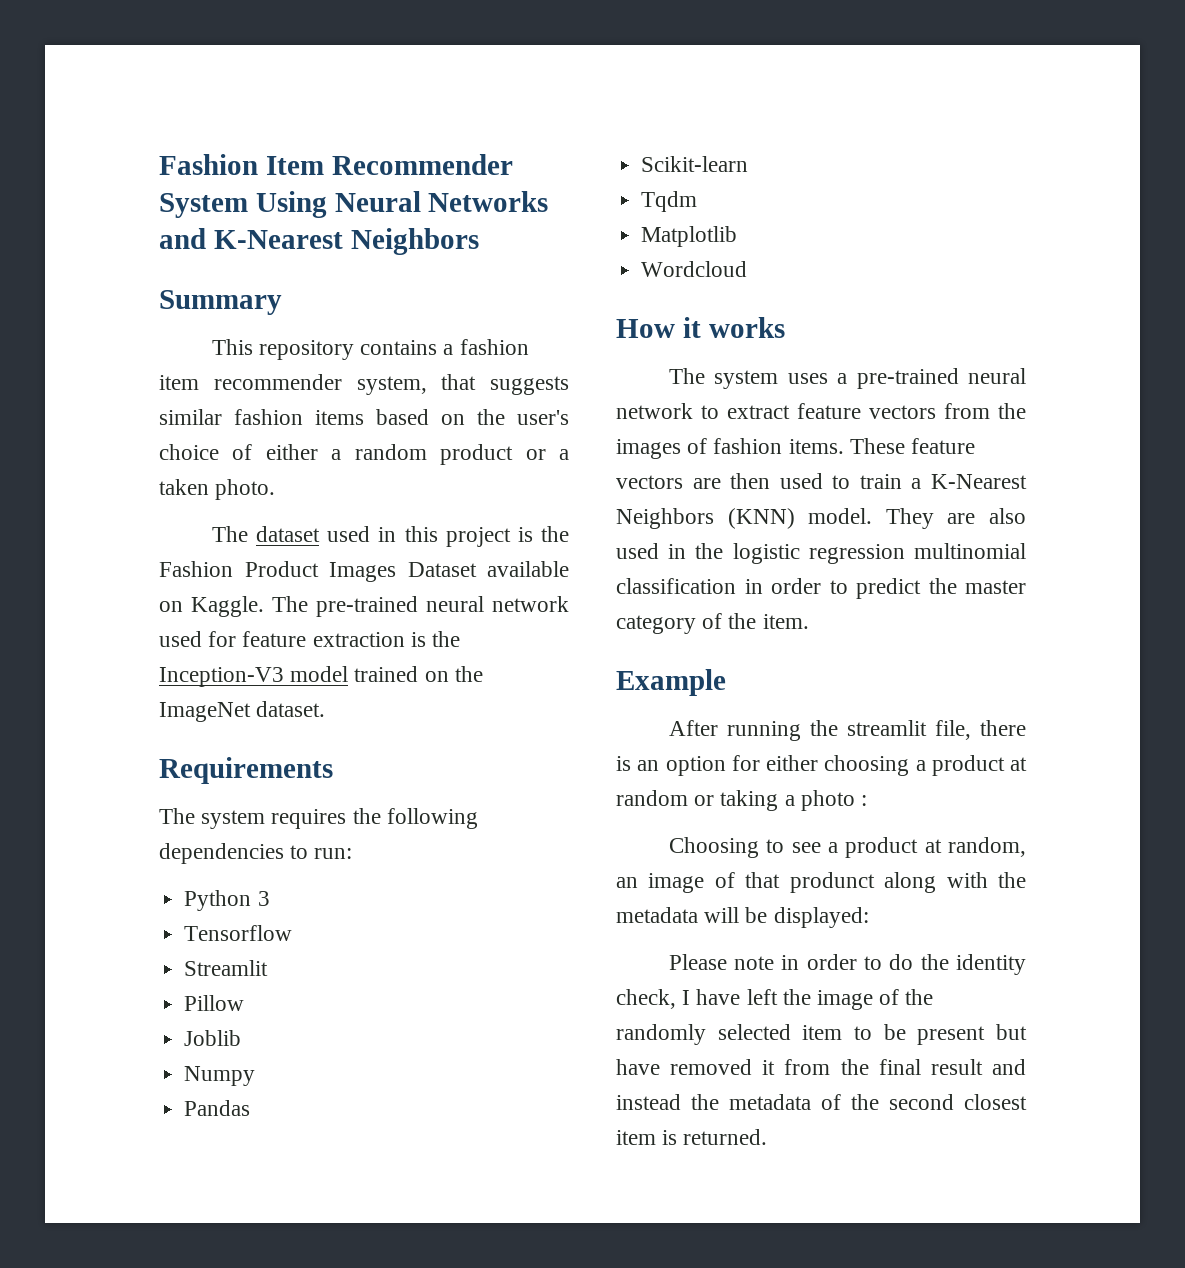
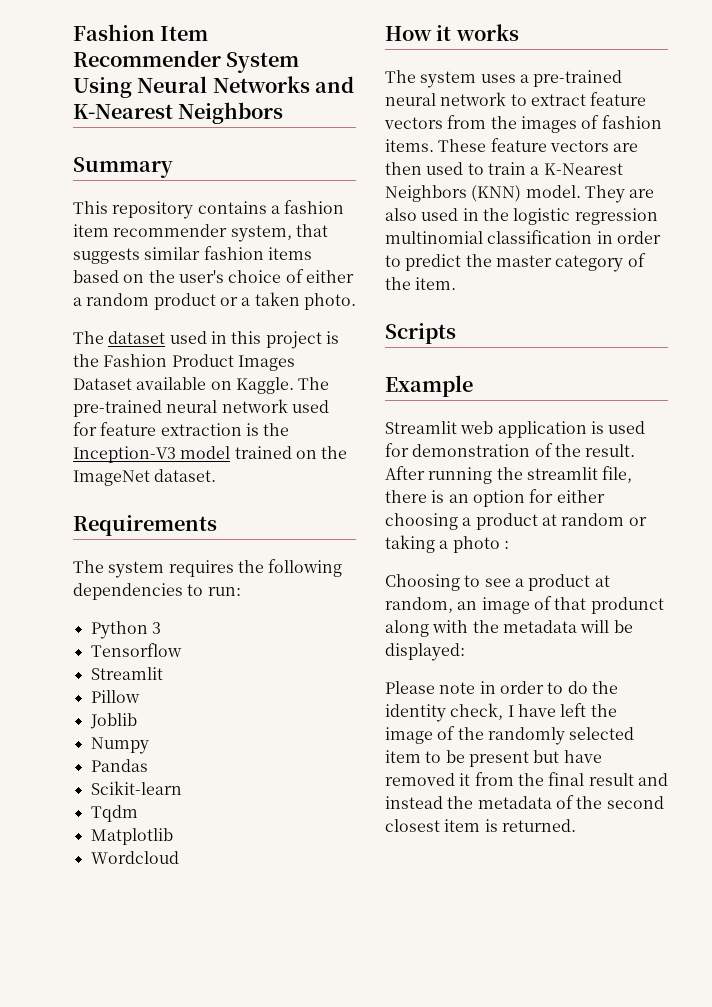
+ Scripts
+ Streamlit web application is used for demonstration of the result.

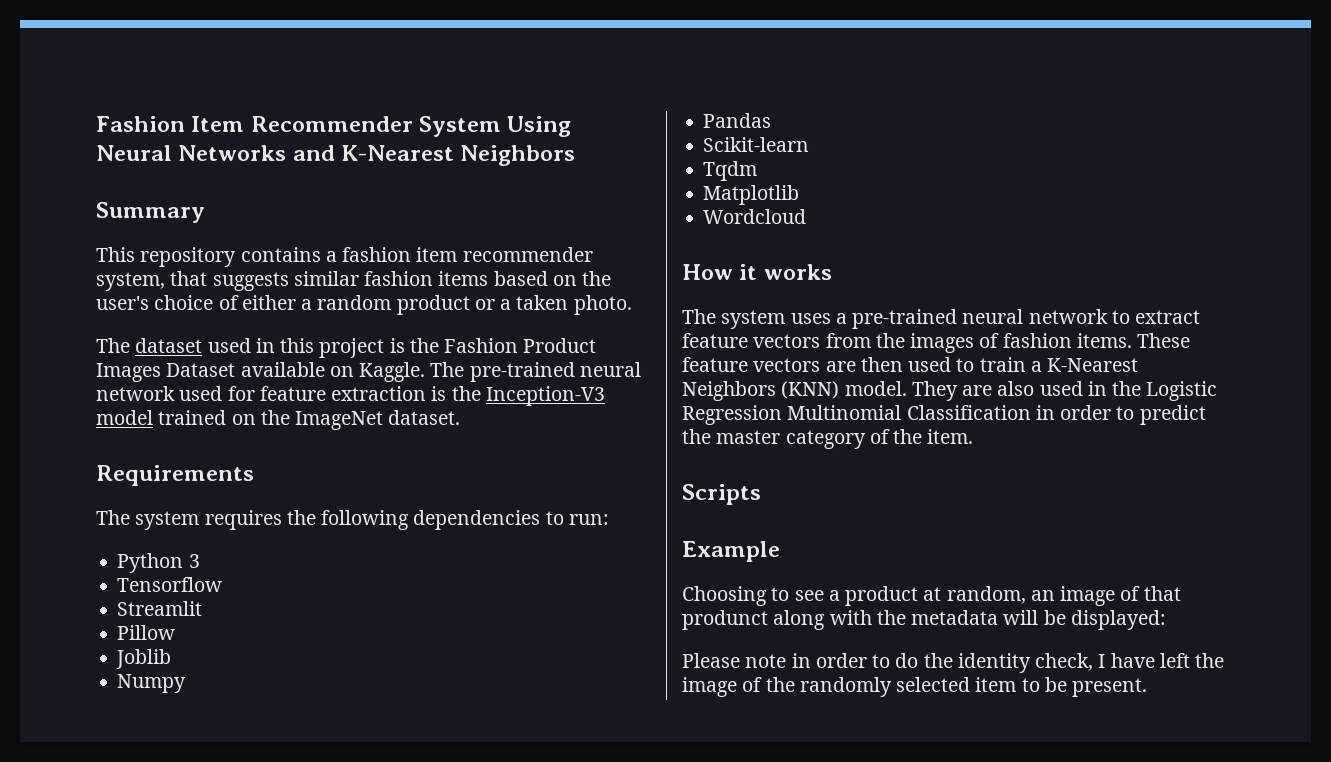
- They are also used in the logistic regression multinomial classification in order to predict the master category of the item.
+ They are also used in the Logistic Regression Multinomial Classification in order to predict the master category of the item.
- Streamlit web application is used for demonstration of the result. After running the streamlit file, there is an option for either choosing a product at random or taking a photo :
- Please note in order to do the identity check, I have left the image of the randomly selected item to be present but have removed it from the final result and instead the metadata of the second closest item is returned.
+ Please note in order to do the identity check, I have left the image of the randomly selected item to be present.

